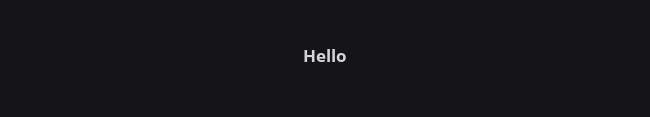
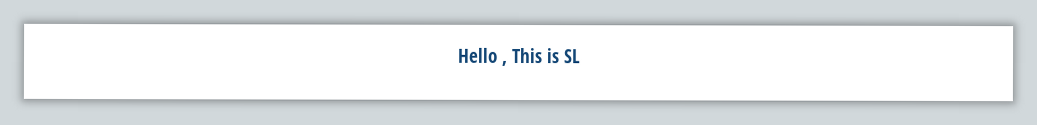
- Hello
+ Hello , This is SL

